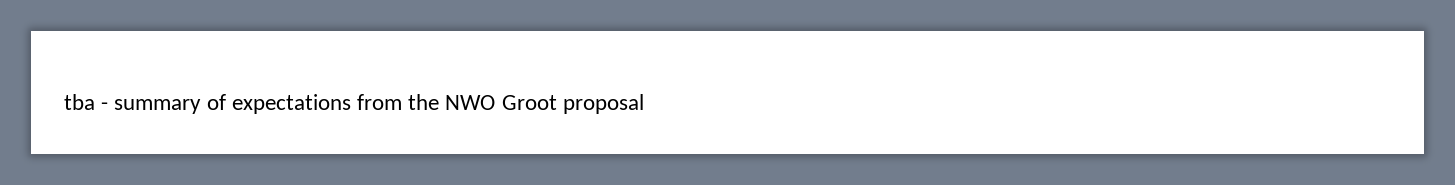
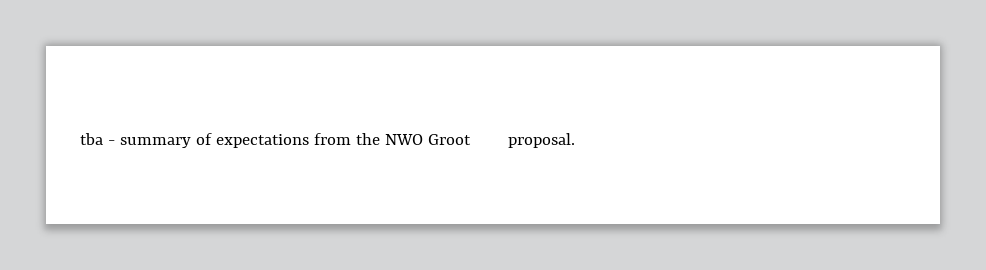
- tba - summary of expectations from the NWO Groot proposal
+ tba - summary of expectations from the NWO Groot proposal.

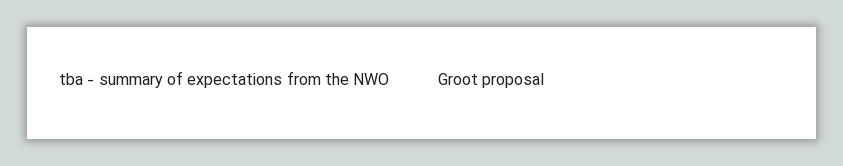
- tba - summary of expectations from the NWO Groot proposal.
+ tba - summary of expectations from the NWO Groot proposal

